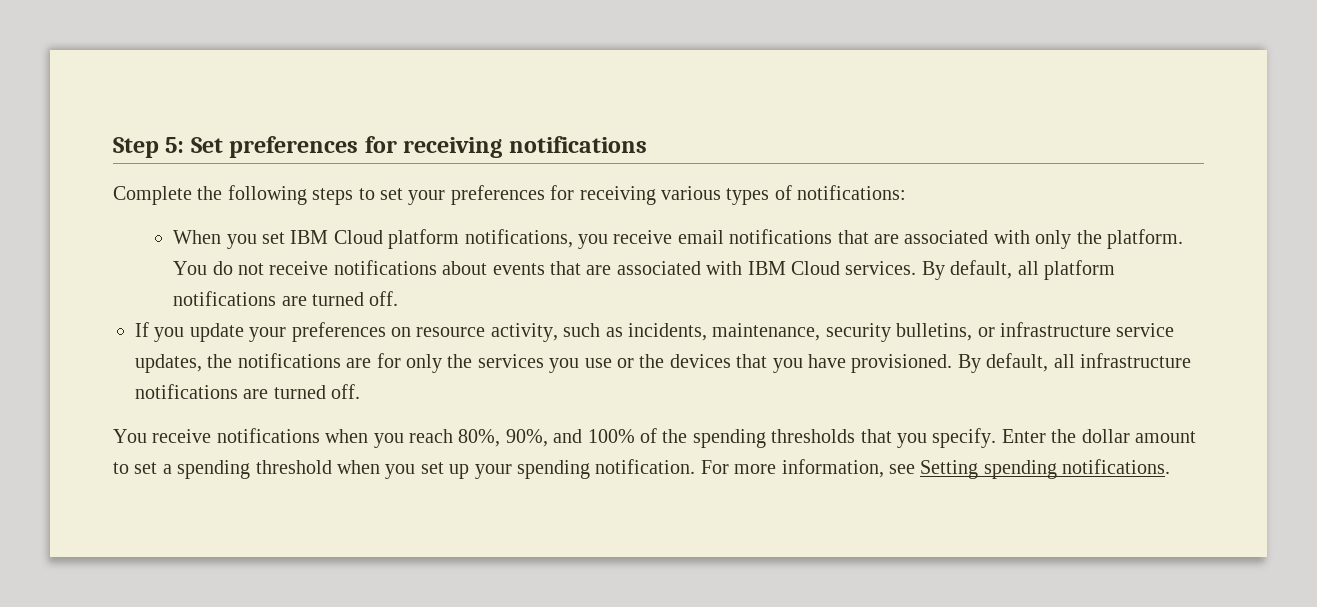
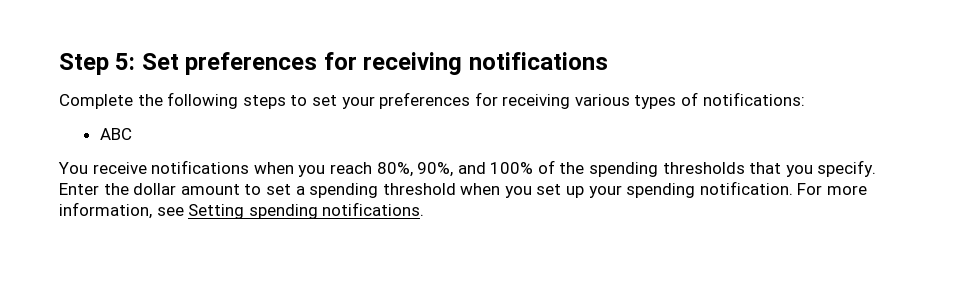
- When you set IBM Cloud platform notifications, you receive email notifications that are associated with only the platform. You do not receive notifications about events that are associated with IBM Cloud services. By default, all platform notifications are turned off.
- If you update your preferences on resource activity, such as incidents, maintenance, security bulletins, or infrastructure service updates, the notifications are for only the services you use or the devices that you have provisioned. By default, all infrastructure notifications are turned off.
+ ABC

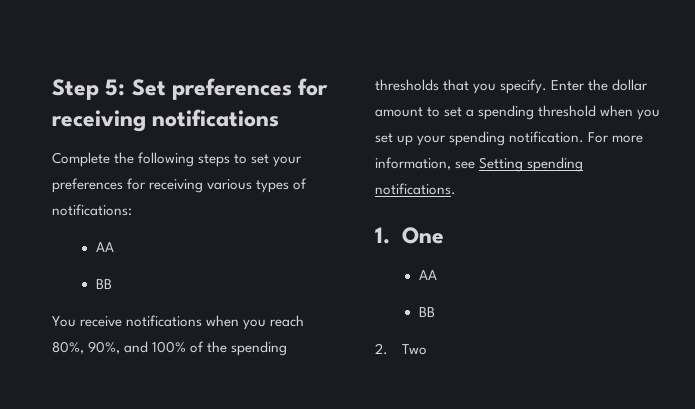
  Complete the following steps to set your preferences for receiving various types of notifications:
- ABC
+ AA
+ BB
+ 1. One
+ AA
+ BB
+ 2. Two

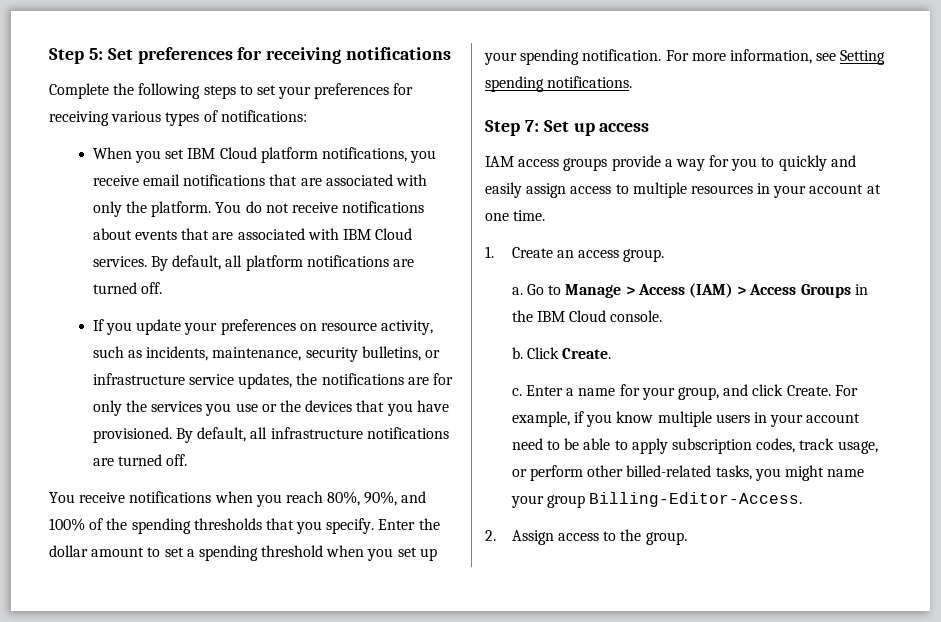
  Complete the following steps to set your preferences for receiving various types of notifications:
- AA
- BB
+ When you set IBM Cloud platform notifications, you receive email notifications that are associated with only the platform. You do not receive notifications about events that are associated with IBM Cloud services. By default, all platform notifications are turned off.
+ If you update your preferences on resource activity, such as incidents, maintenance, security bulletins, or infrastructure service updates, the notifications are for only the services you use or the devices that you have provisioned. By default, all infrastructure notifications are turned off.
- 1. One
- AA
- BB
- 2. Two
+ Step 7: Set up access
+ IAM access groups provide a way for you to quickly and easily assign access to multiple resources in your account at one time.
+ 1. Create an access group.
+ a. Go to Manage > Access (IAM) > Access Groups in the IBM Cloud console.
+ b. Click Create.
+ c. Enter a name for your group, and click Create. For example, if you know multiple users in your account need to be able to apply subscription codes, track usage, or perform other billed-related tasks, you might name your group Billing-Editor-Access.
+ 2. Assign access to the group.

